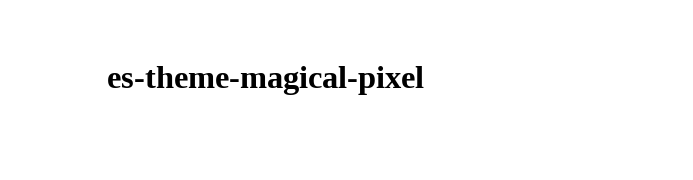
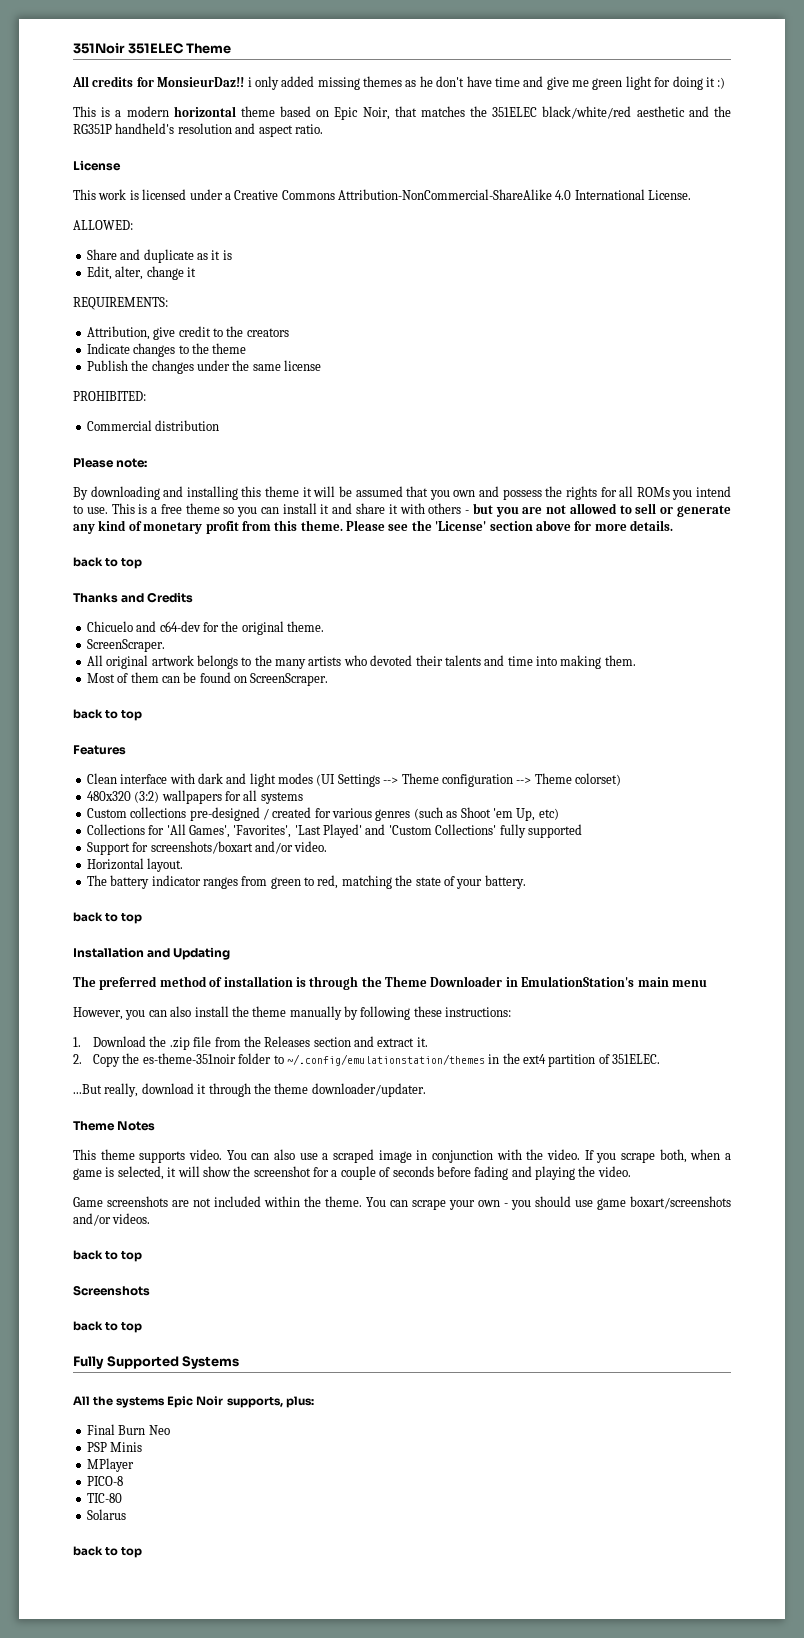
- es-theme-magical-pixel
+ 351Noir 351ELEC Theme
+ All credits for MonsieurDaz!! i only added missing themes as he don't have time and give me green light for doing it :)
+ This is a modern horizontal theme based on Epic Noir, that matches the 351ELEC black/white/red aesthetic and the RG351P handheld's resolution and aspect ratio.
+ License
+ This work is licensed under a Creative Commons Attribution-NonCommercial-ShareAlike 4.0 International License.
+ ALLOWED:
+ Share and duplicate as it is
+ Edit, alter, change it
+ REQUIREMENTS:
+ Attribution, give credit to the creators
+ Indicate changes to the theme
+ Publish the changes under the same license
+ PROHIBITED:
+ Commercial distribution
+ Please note:
+ By downloading and installing this theme it will be assumed that you own and possess the rights for all ROMs you intend to use. This is a free theme so you can install it and share it with others - but you are not allowed to sell or generate any kind of monetary profit from this theme. Please see the 'License' section above for more details.
+ back to top
+ Thanks and Credits
+ Chicuelo and c64-dev for the original theme.
+ ScreenScraper.
+ All original artwork belongs to the many artists who devoted their talents and time into making them.
+ Most of them can be found on ScreenScraper.
+ back to top
+ Features
+ Clean interface with dark and light modes (UI Settings --> Theme configuration --> Theme colorset)
+ 480x320 (3:2) wallpapers for all systems
+ Custom collections pre-designed / created for various genres (such as Shoot 'em Up, etc)
+ Collections for 'All Games', 'Favorites', 'Last Played' and 'Custom Collections' fully supported
+ Support for screenshots/boxart and/or video.
+ Horizontal layout.
+ The battery indicator ranges from green to red, matching the state of your battery.
+ back to top
+ Installation and Updating
+ The preferred method of installation is through the Theme Downloader in EmulationStation's main menu
+ However, you can also install the theme manually by following these instructions:
+ 1. Download the .zip file from the Releases section and extract it.
+ 2. Copy the es-theme-351noir folder to ~/.config/emulationstation/themes in the ext4 partition of 351ELEC.
+ ...But really, download it through the theme downloader/updater.
+ Theme Notes
+ This theme supports video. You can also use a scraped image in conjunction with the video. If you scrape both, when a game is selected, it will show the screenshot for a couple of seconds before fading and playing the video.
+ Game screenshots are not included within the theme. You can scrape your own - you should use game boxart/screenshots and/or videos.
+ back to top
+ Screenshots
+ back to top
+ Fully Supported Systems
+ All the systems Epic Noir supports, plus:
+ Final Burn Neo
+ PSP Minis
+ MPlayer
+ PICO-8
+ TIC-80
+ Solarus
+ back to top

